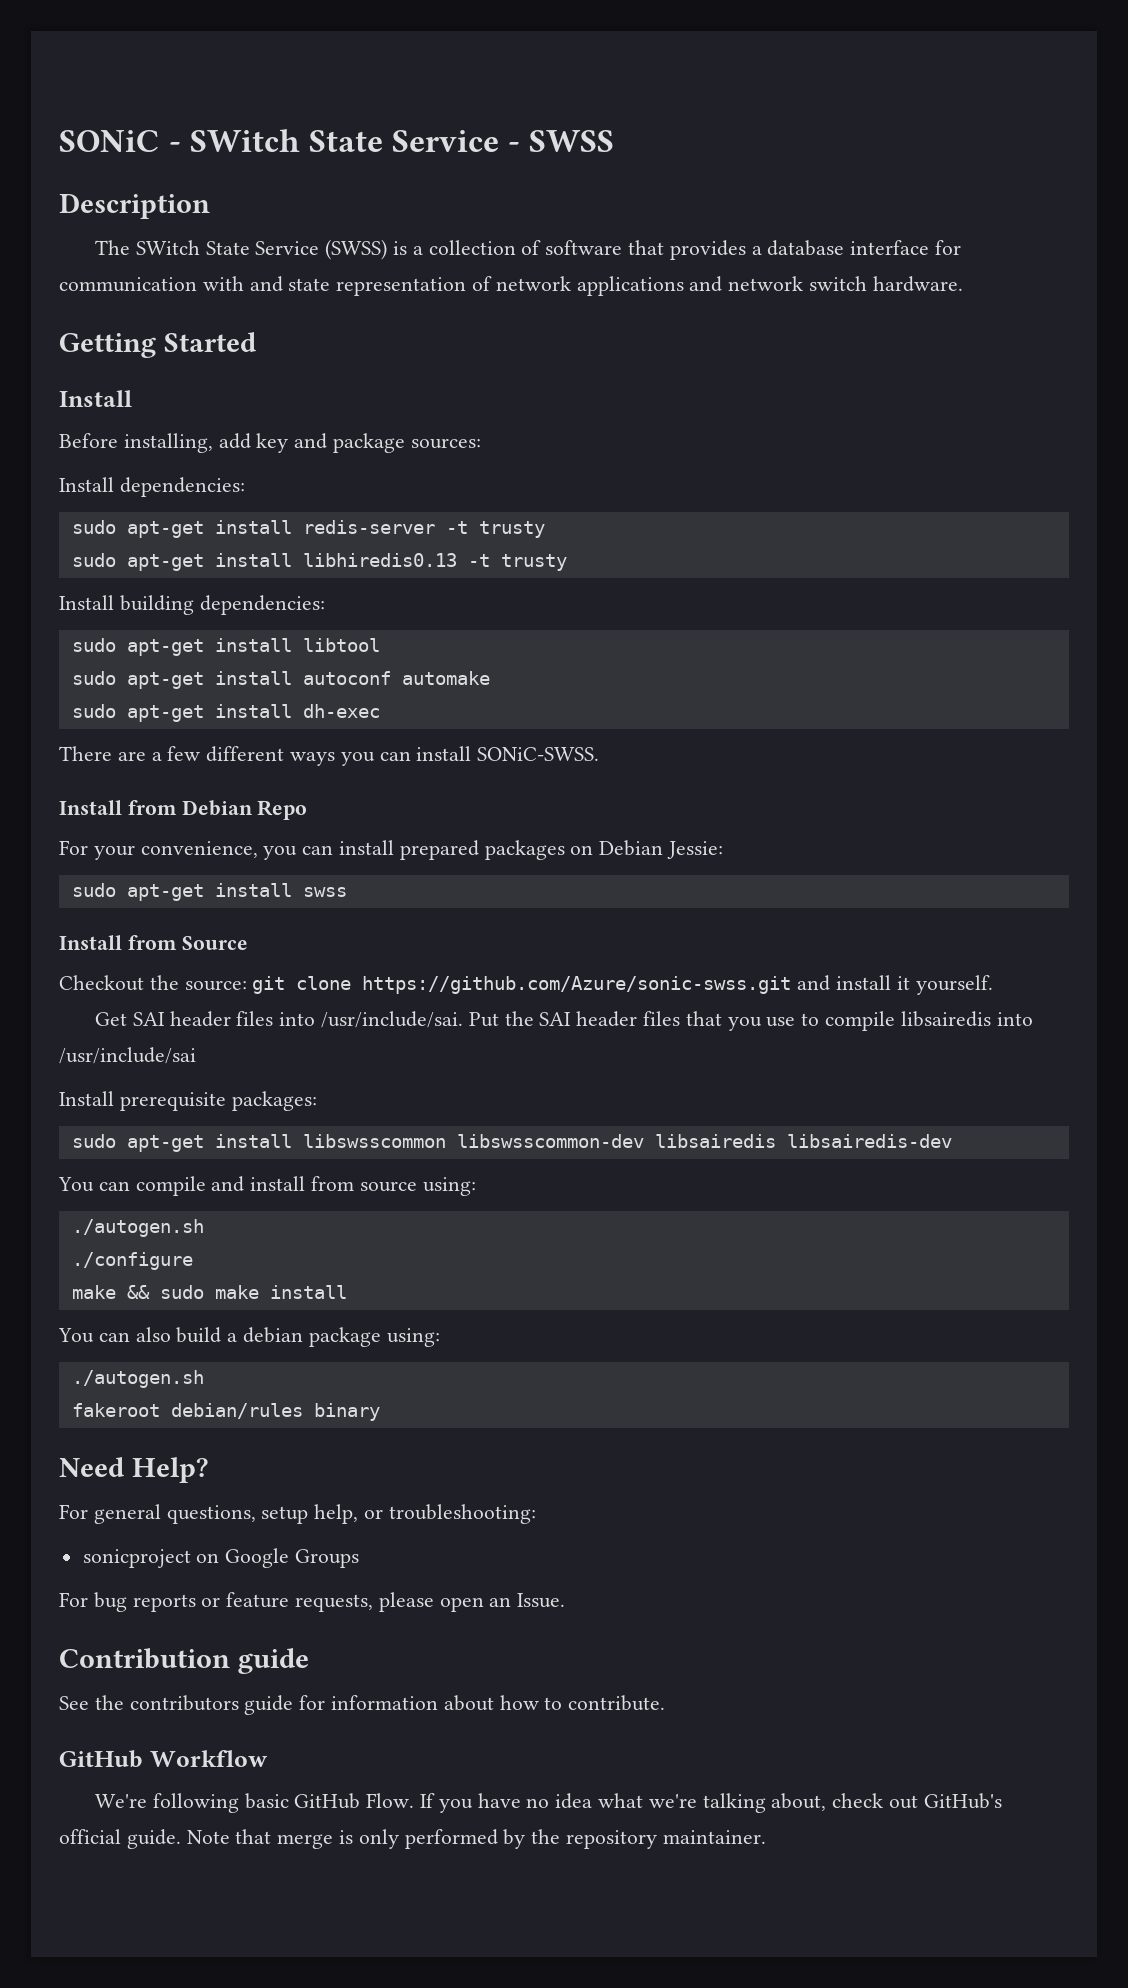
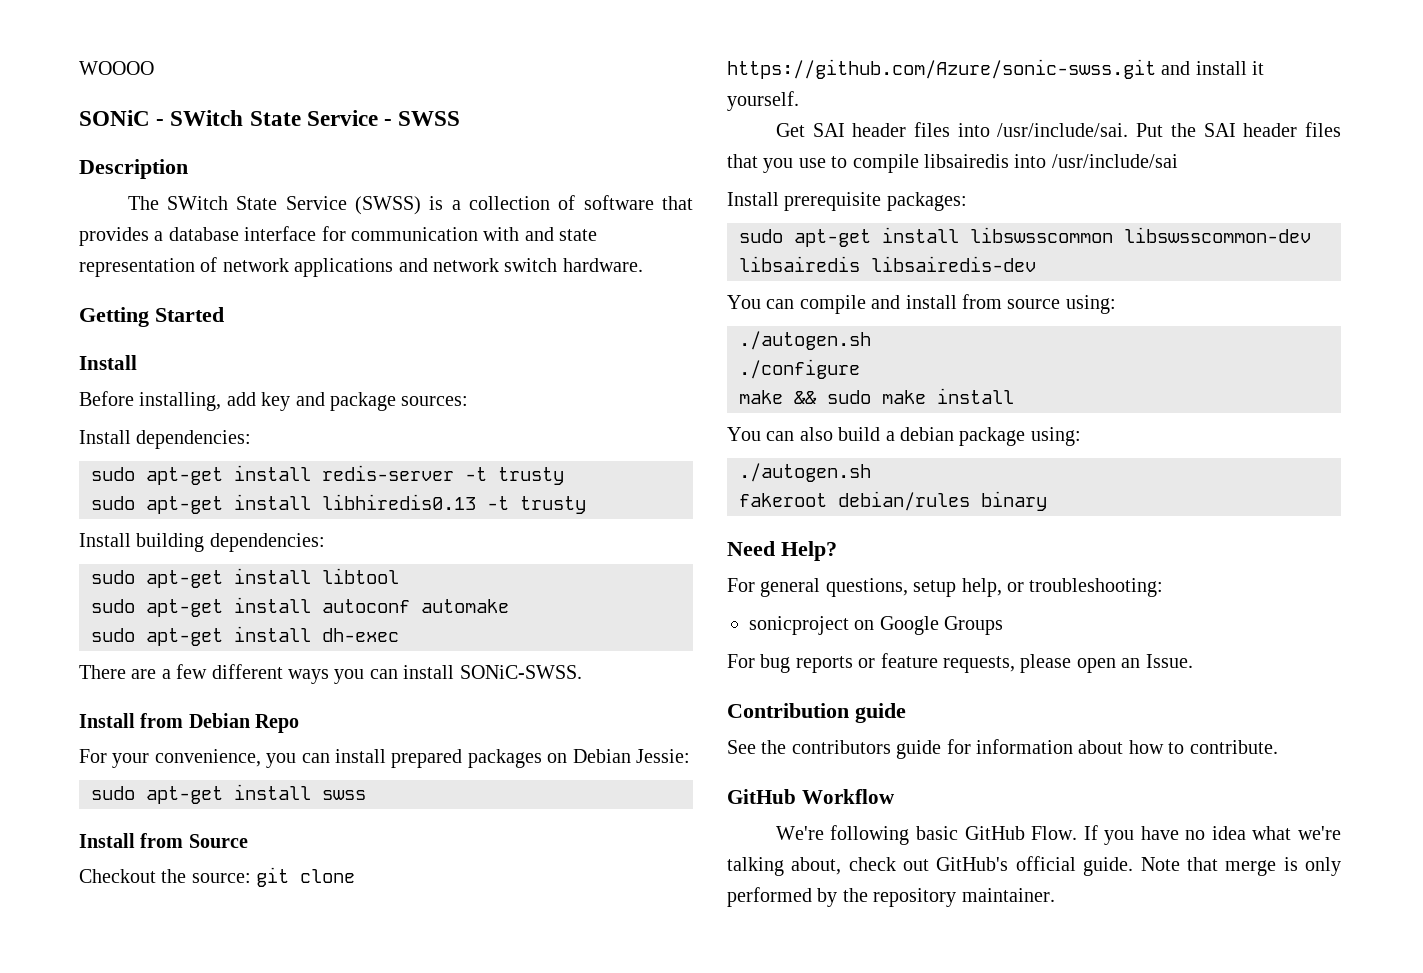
+ WOOOO

